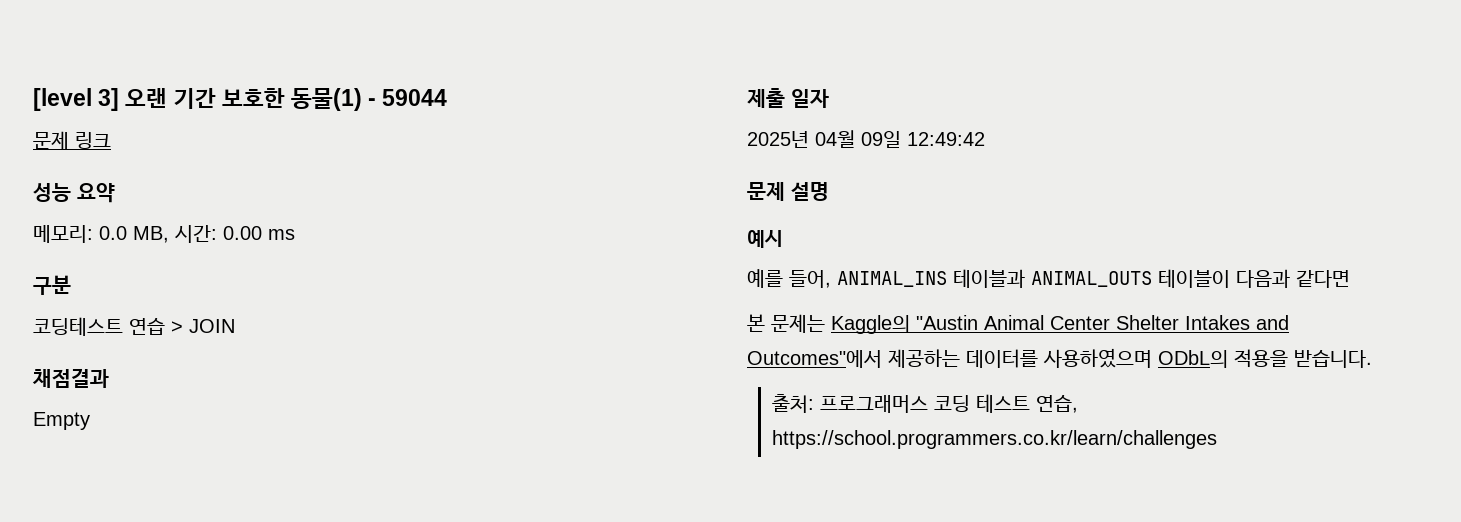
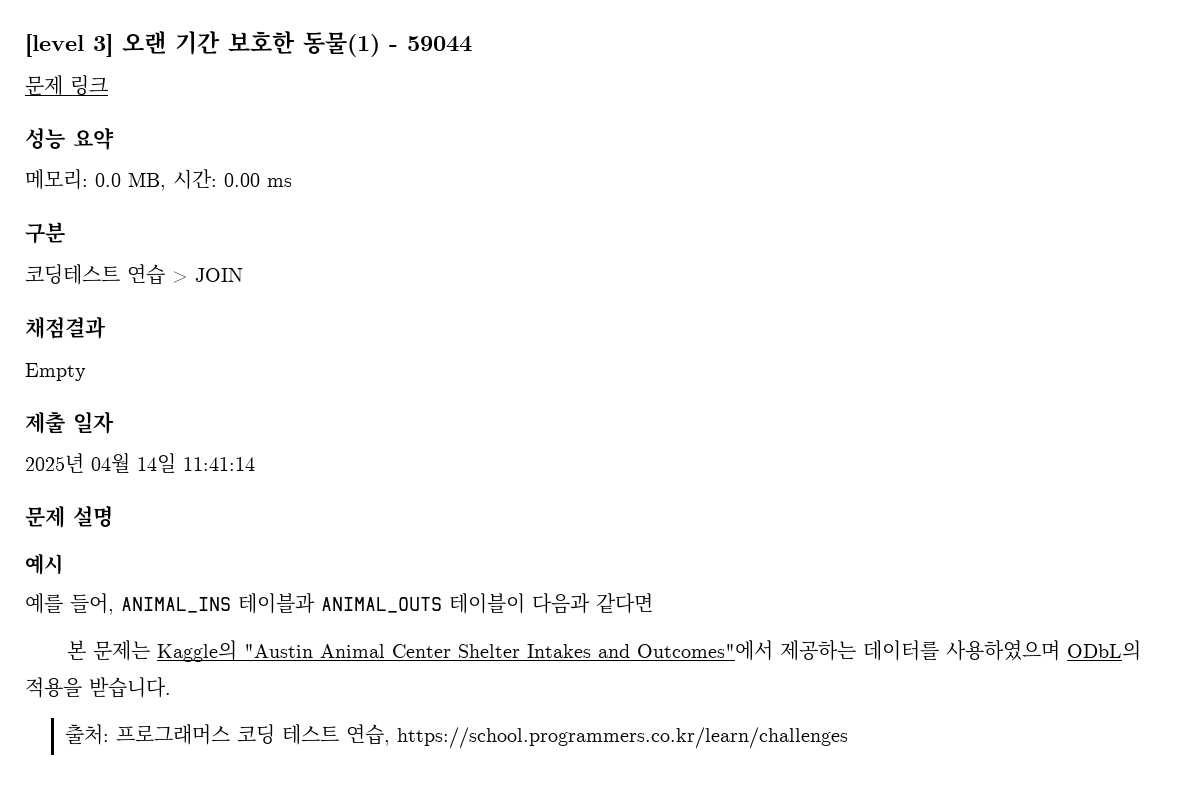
- 2025년 04월 09일 12:49:42
+ 2025년 04월 14일 11:41:14

